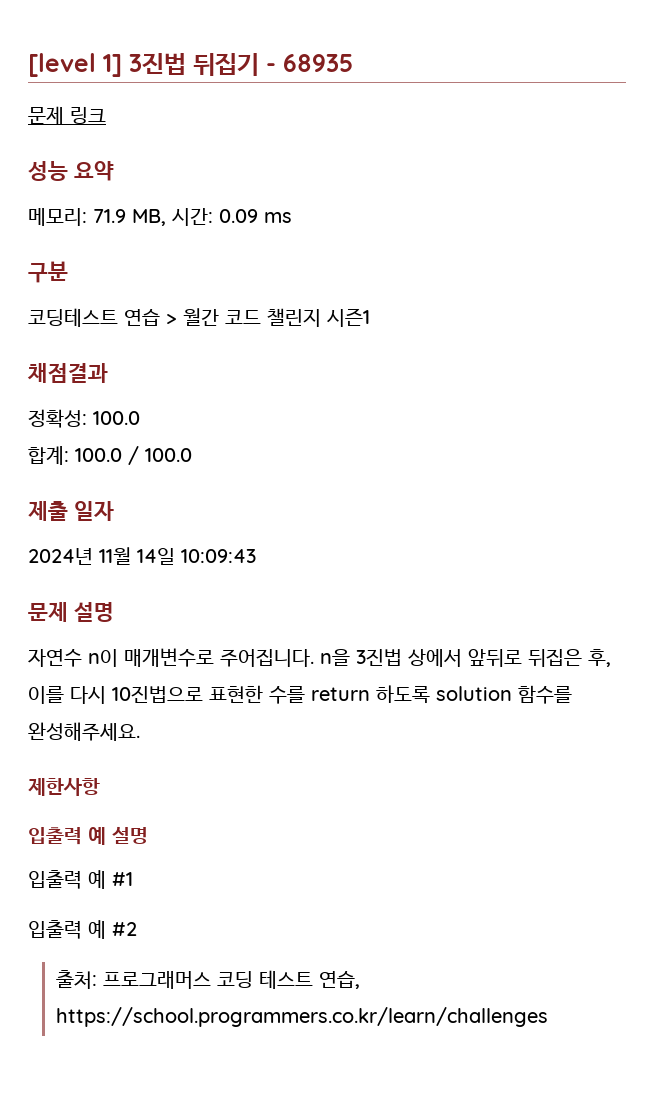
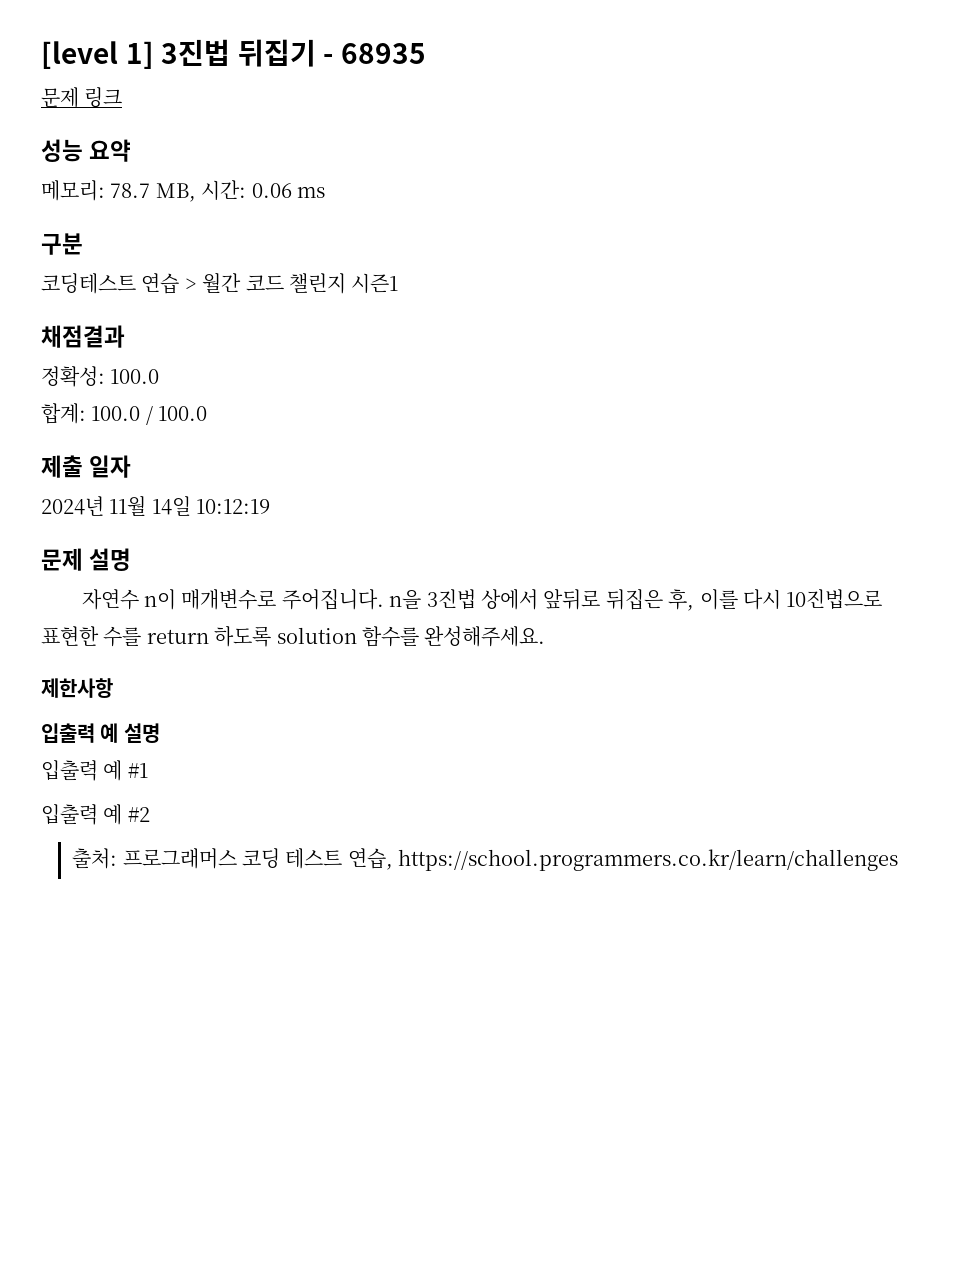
- 메모리: 71.9 MB, 시간: 0.09 ms
+ 메모리: 78.7 MB, 시간: 0.06 ms
- 2024년 11월 14일 10:09:43
+ 2024년 11월 14일 10:12:19

